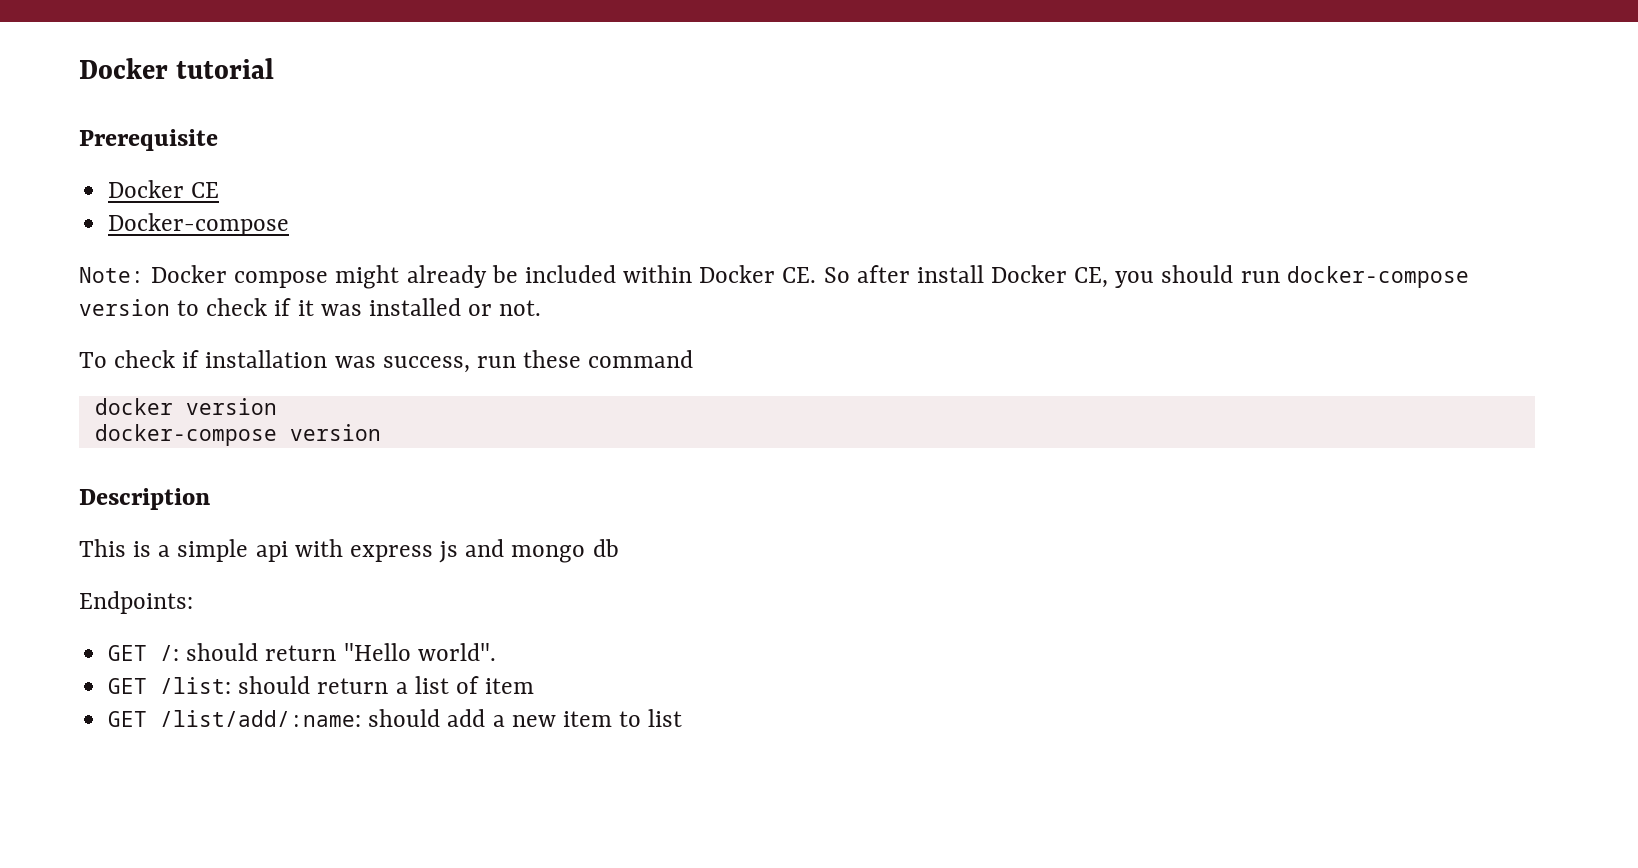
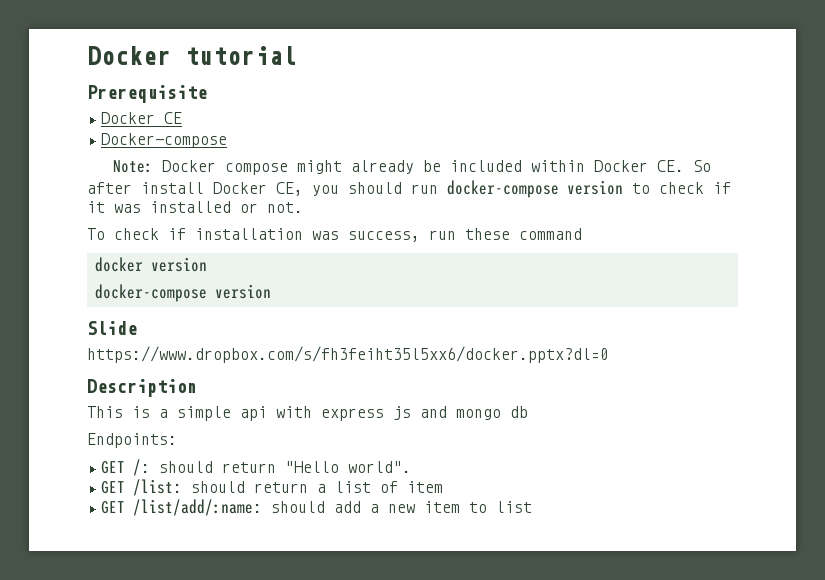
+ Slide
+ https://www.dropbox.com/s/fh3feiht35l5xx6/docker.pptx?dl=0

